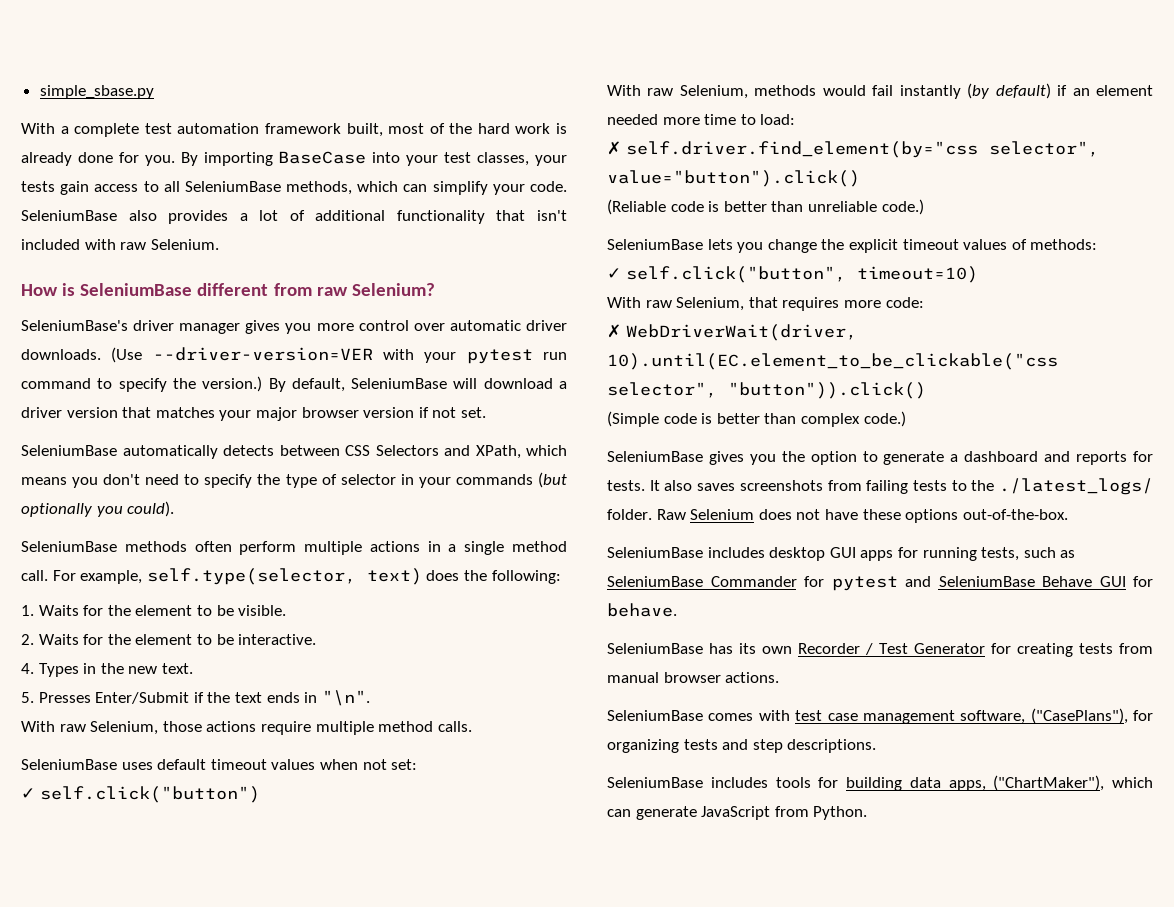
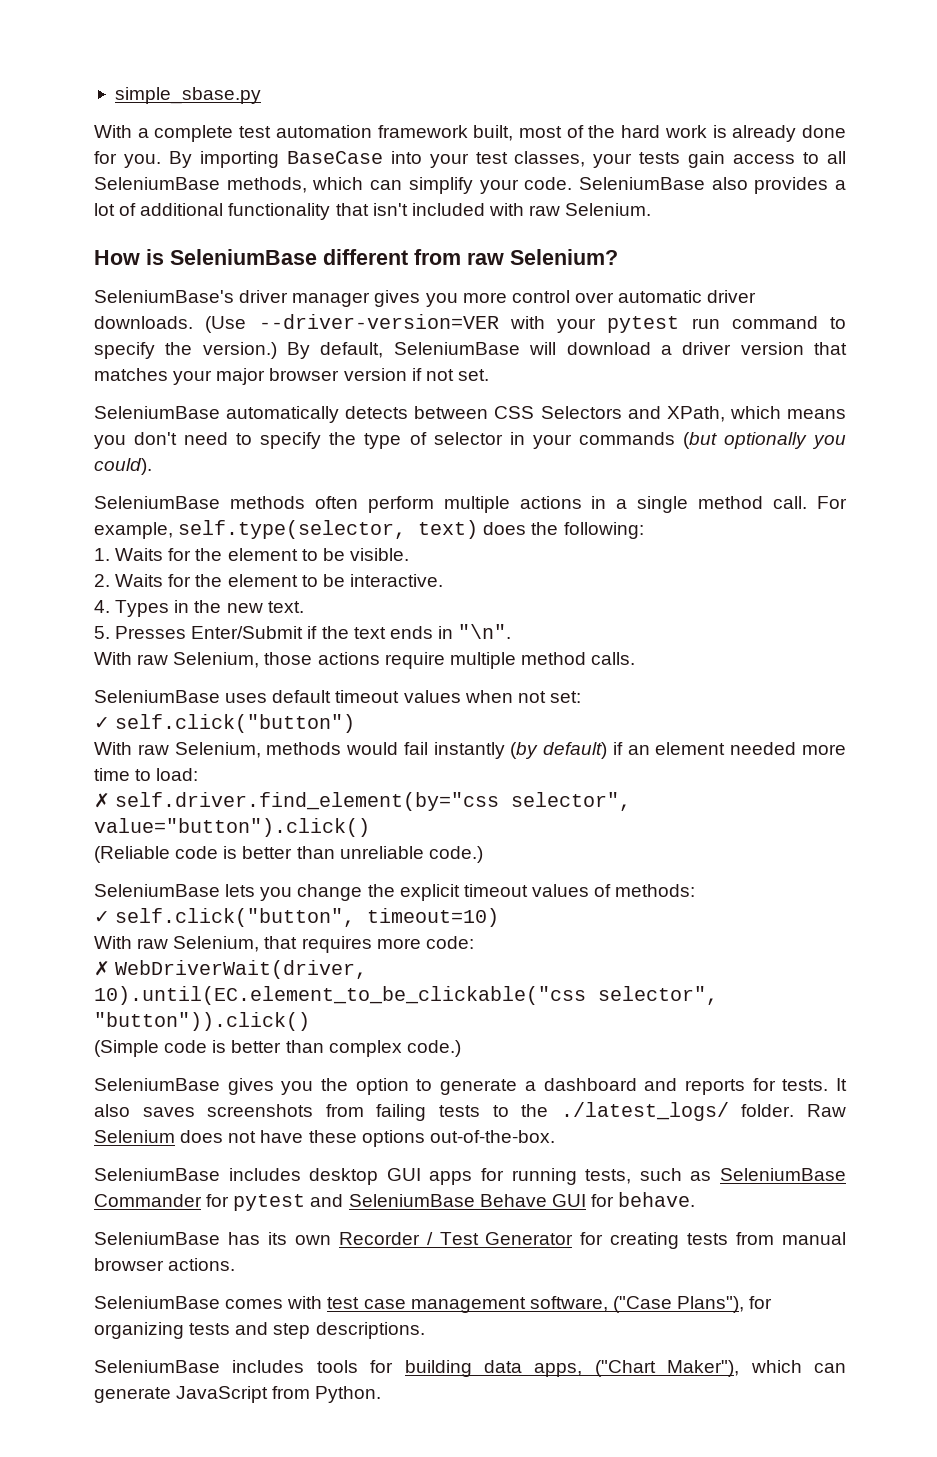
- SeleniumBase comes with test case management software, ("CasePlans"), for organizing tests and step descriptions.
+ SeleniumBase comes with test case management software, ("Case Plans"), for organizing tests and step descriptions.
- SeleniumBase includes tools for building data apps, ("ChartMaker"), which can generate JavaScript from Python.
+ SeleniumBase includes tools for building data apps, ("Chart Maker"), which can generate JavaScript from Python.

